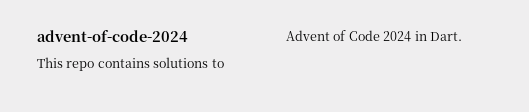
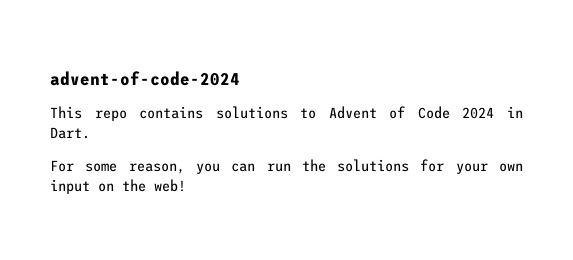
+ For some reason, you can run the solutions for your own input on the web!

